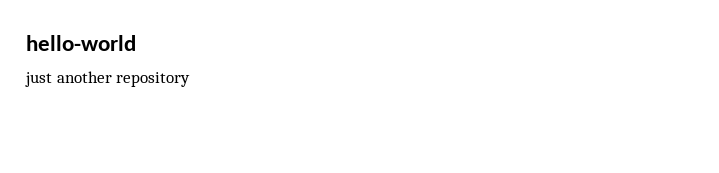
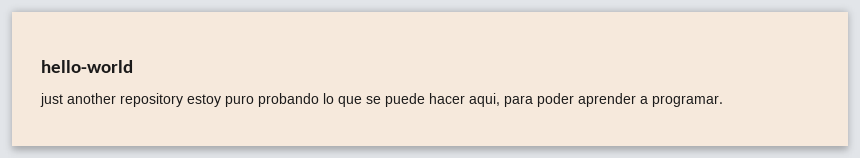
- just another repository
+ just another repository estoy puro probando lo que se puede hacer aqui, para poder aprender a programar.

